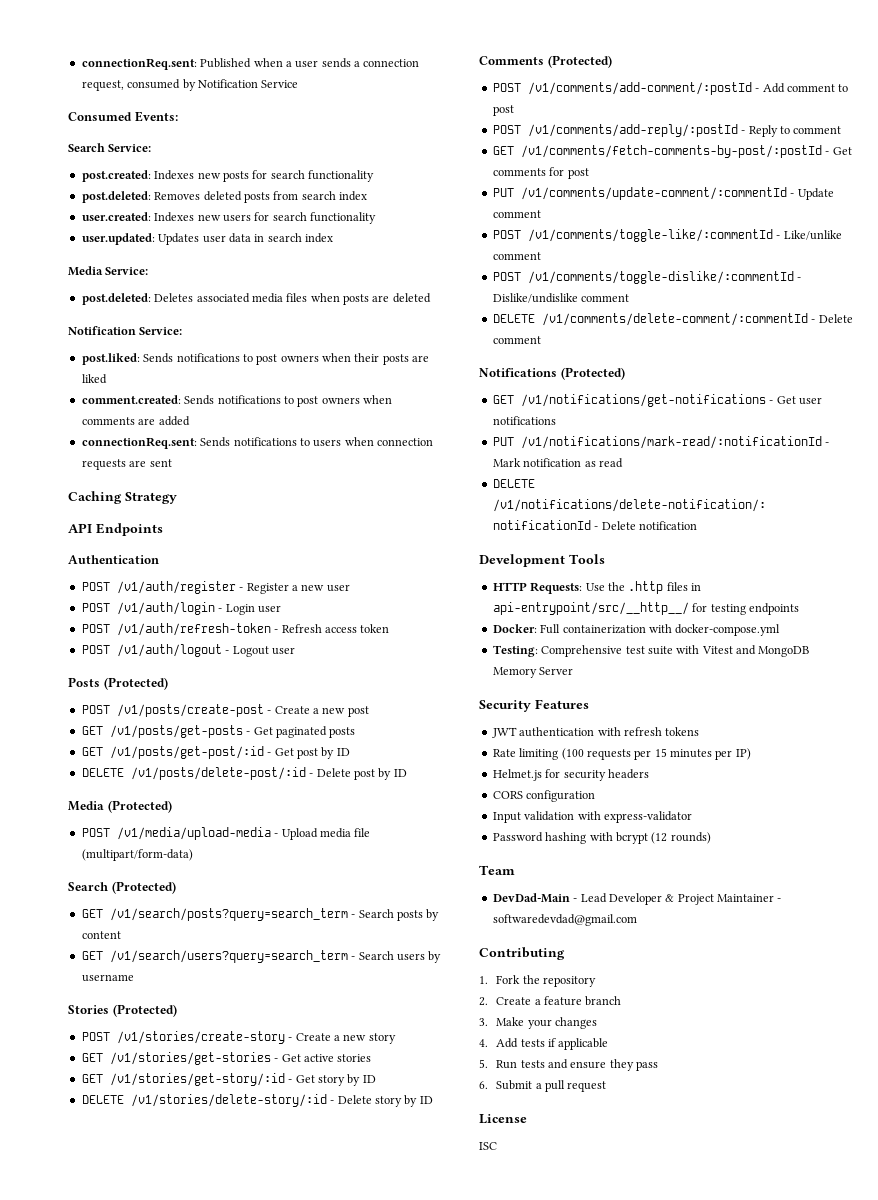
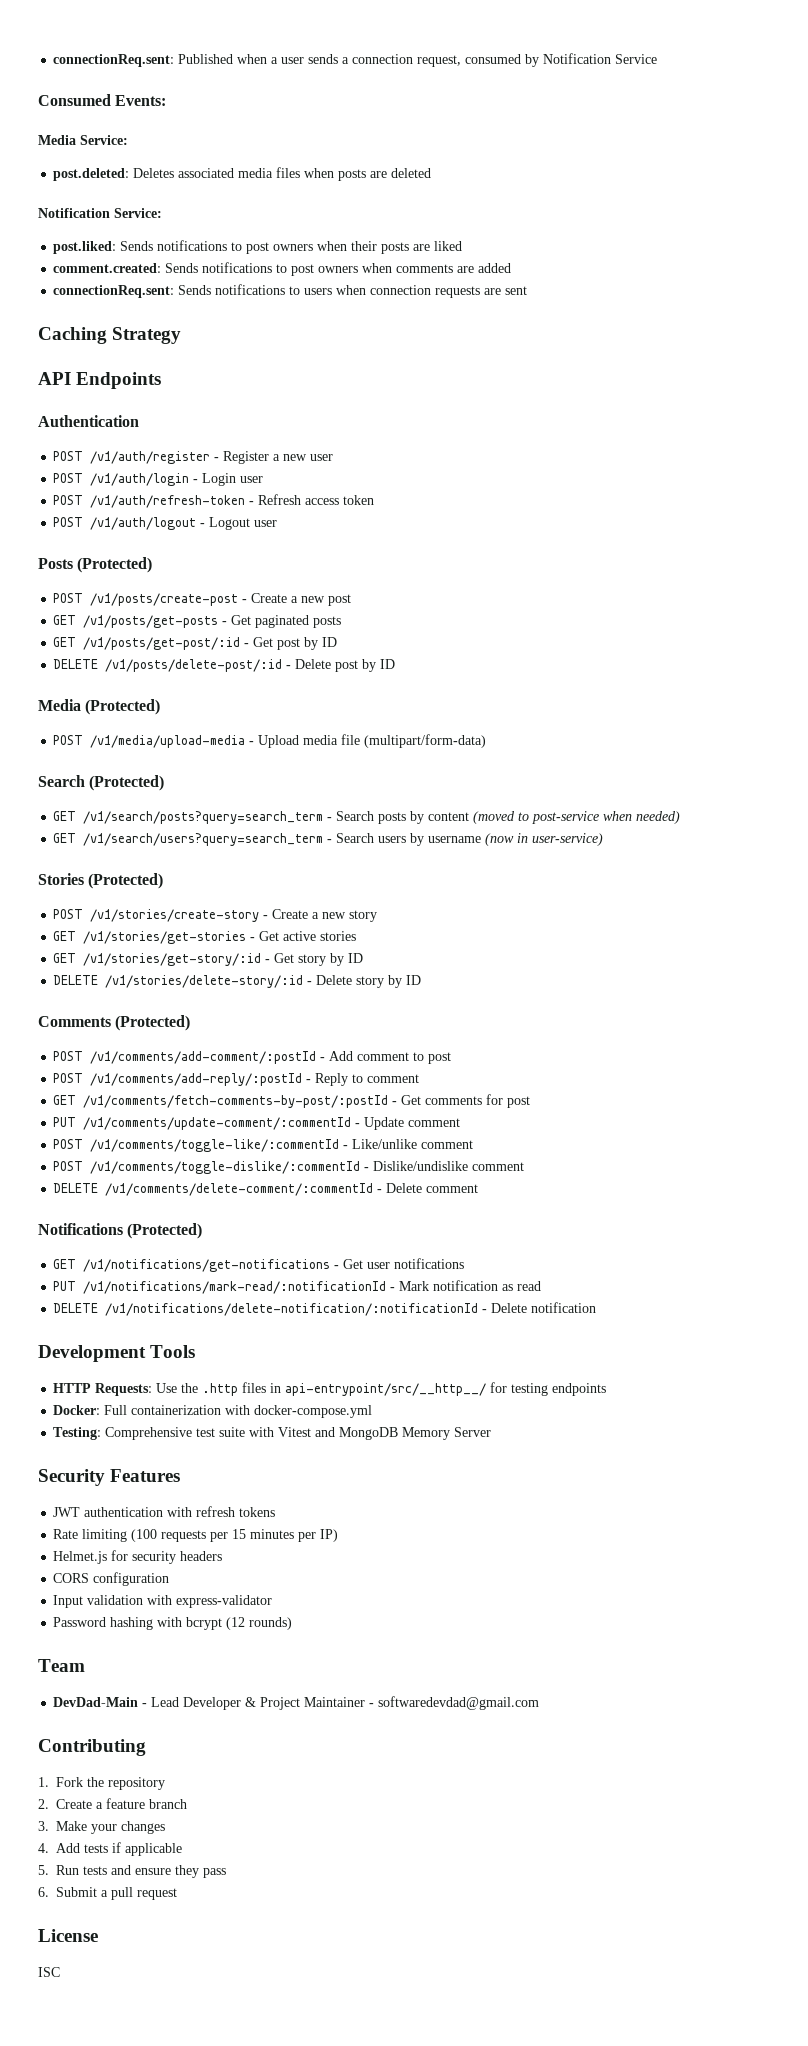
- Search Service:
- post.created: Indexes new posts for search functionality
- post.deleted: Removes deleted posts from search index
- user.created: Indexes new users for search functionality
- user.updated: Updates user data in search index
- GET /v1/search/posts?query=search_term - Search posts by content
+ GET /v1/search/posts?query=search_term - Search posts by content (moved to post-service when needed)
- GET /v1/search/users?query=search_term - Search users by username
+ GET /v1/search/users?query=search_term - Search users by username (now in user-service)

